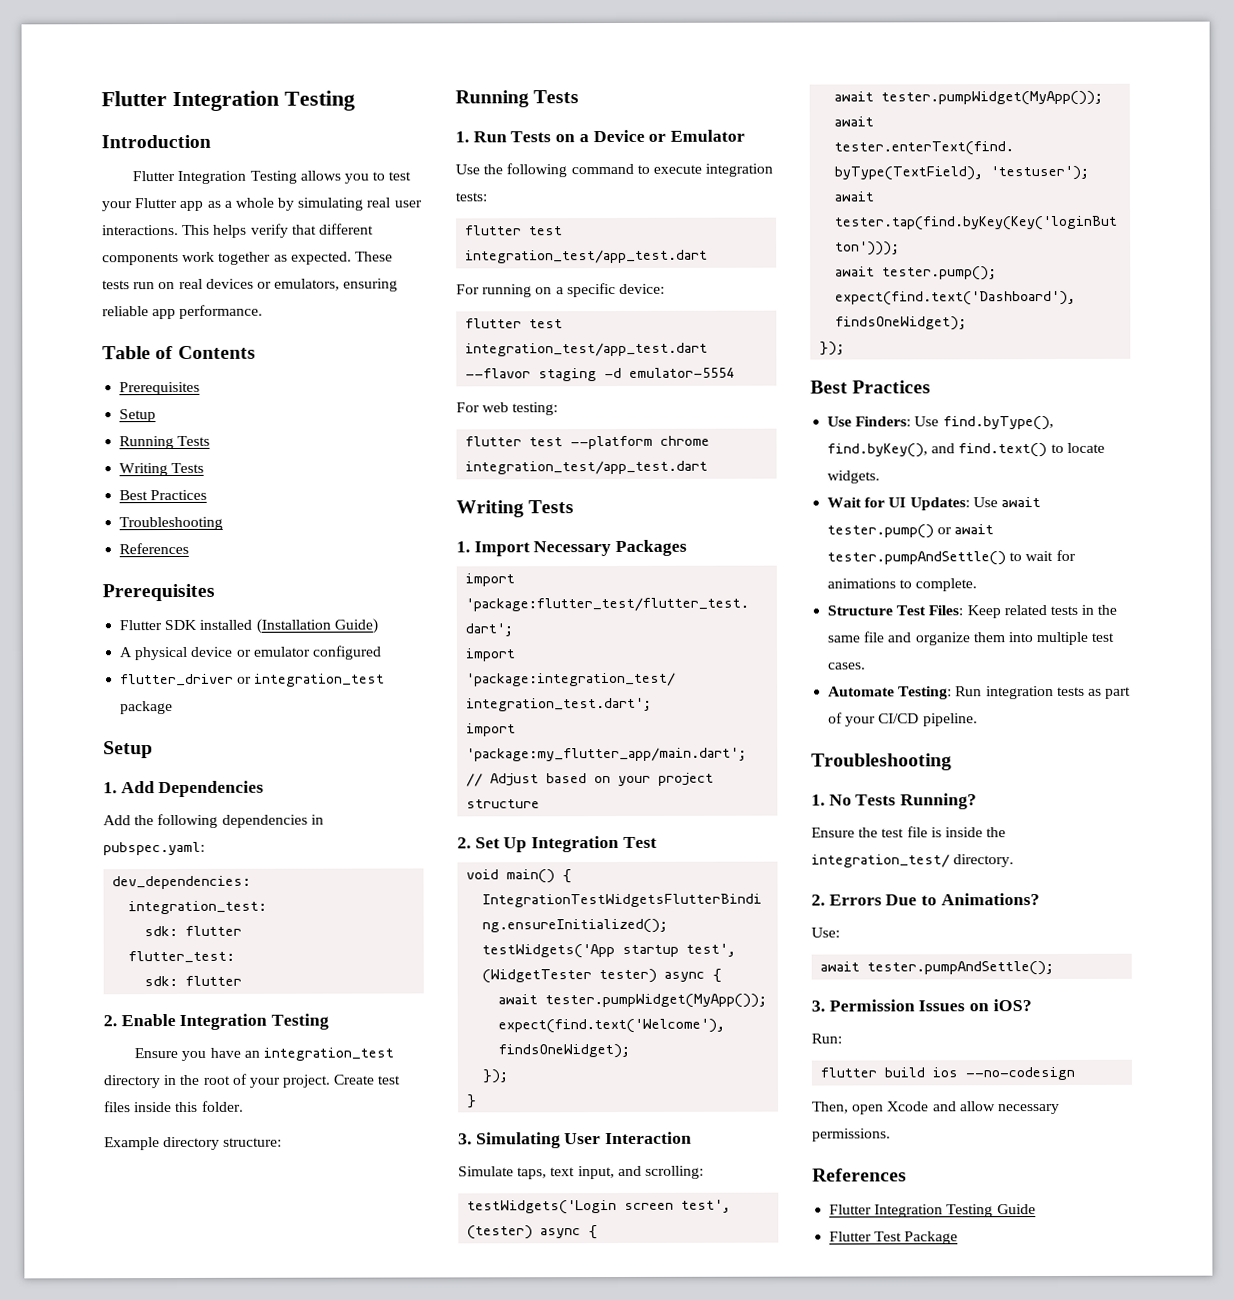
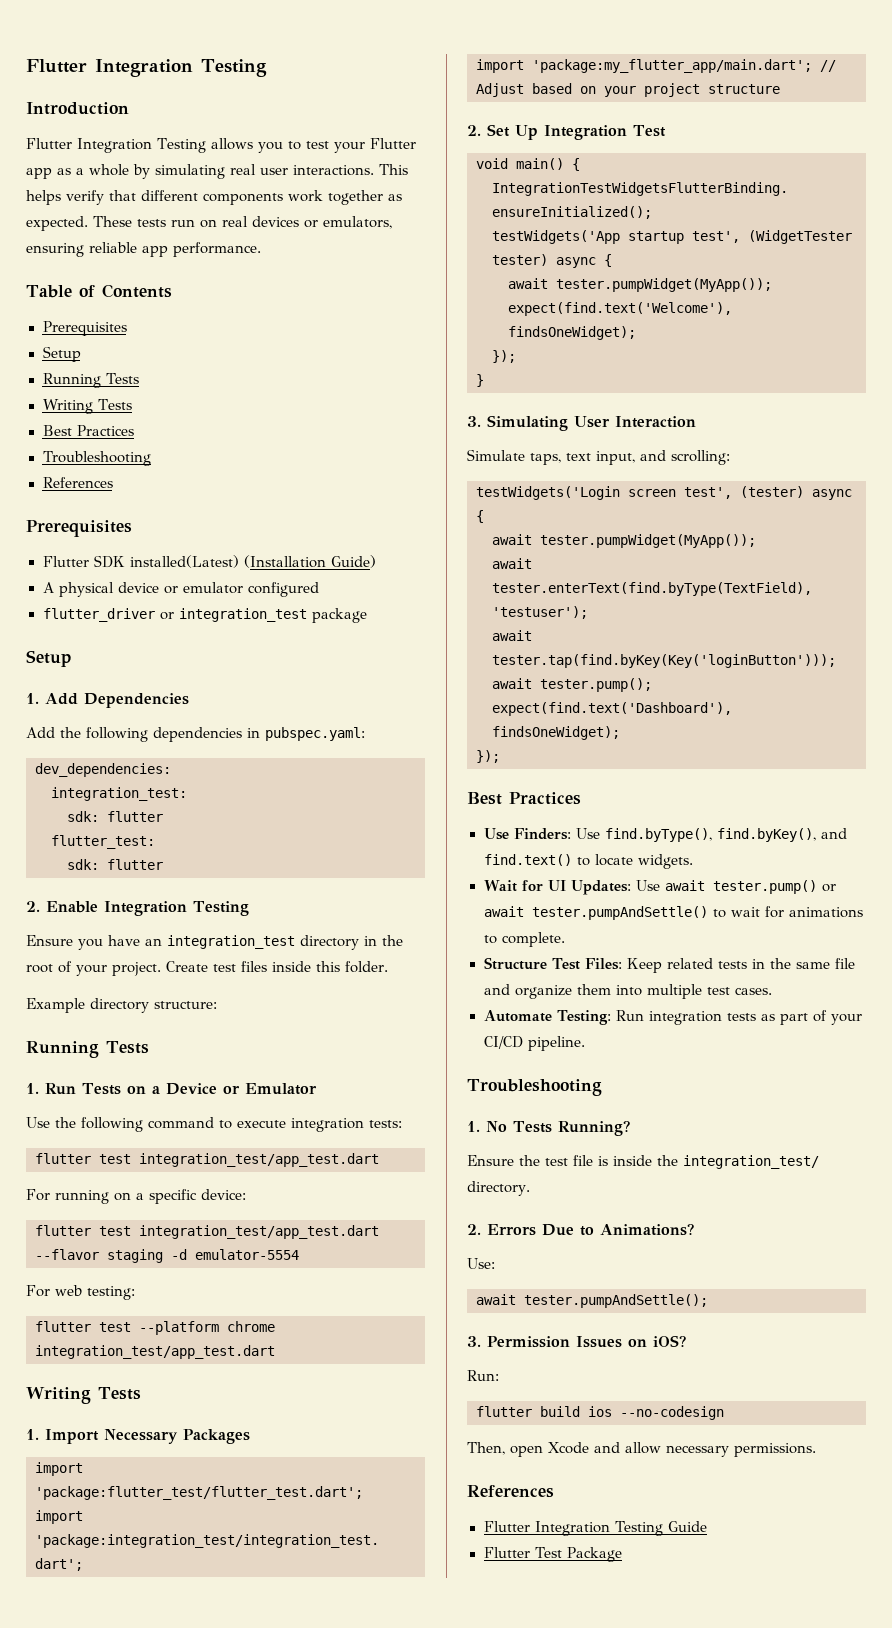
- Flutter SDK installed (Installation Guide)
+ Flutter SDK installed(Latest) (Installation Guide)

